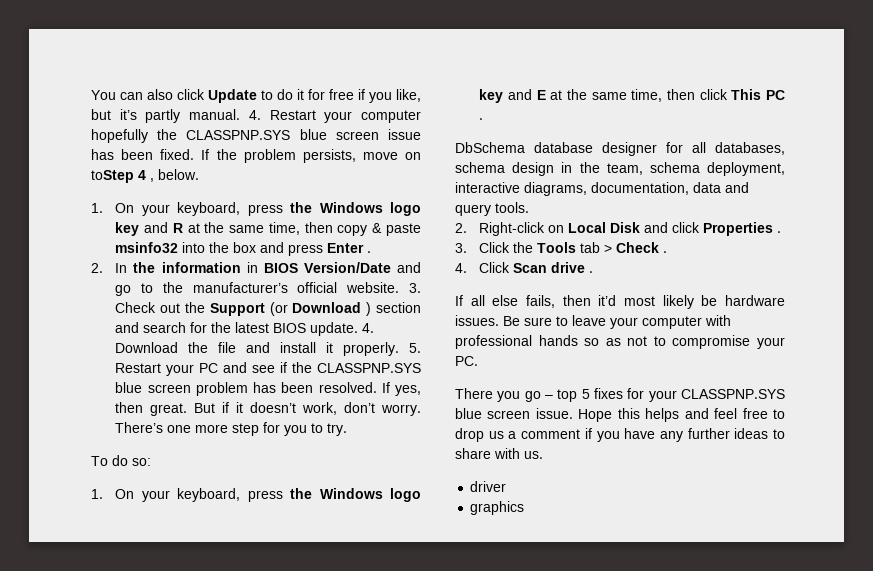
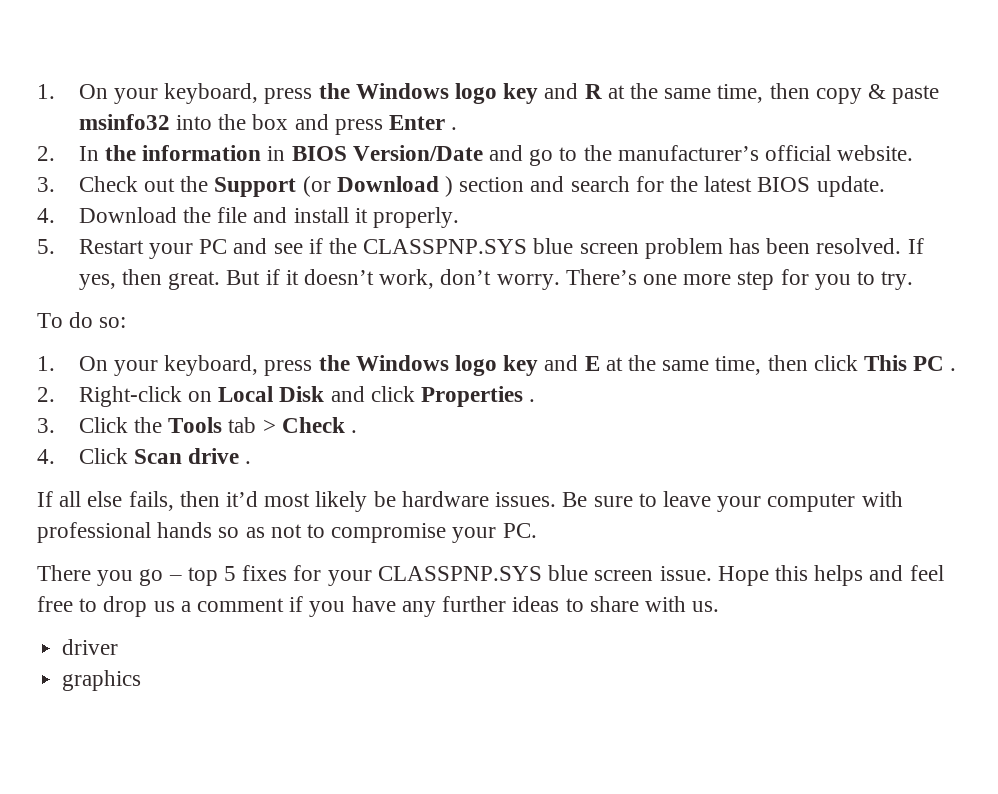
- You can also click Update to do it for free if you like, but it’s partly manual. 4. Restart your computer hopefully the CLASSPNP.SYS blue screen issue has been fixed. If the problem persists, move on toStep 4 , below.
- 2. In the information in BIOS Version/Date and go to the manufacturer’s official website. 3. Check out the Support (or Download ) section and search for the latest BIOS update. 4. Download the file and install it properly. 5. Restart your PC and see if the CLASSPNP.SYS blue screen problem has been resolved.
+ 2. In the information in BIOS Version/Date and go to the manufacturer’s official website.
+ 3. Check out the Support (or Download ) section and search for the latest BIOS update.
+ 4. Download the file and install it properly.
+ 5. Restart your PC and see if the CLASSPNP.SYS blue screen problem has been resolved.
- DbSchema database designer for all databases, schema design in the team, schema deployment, interactive diagrams, documentation, data and query tools.

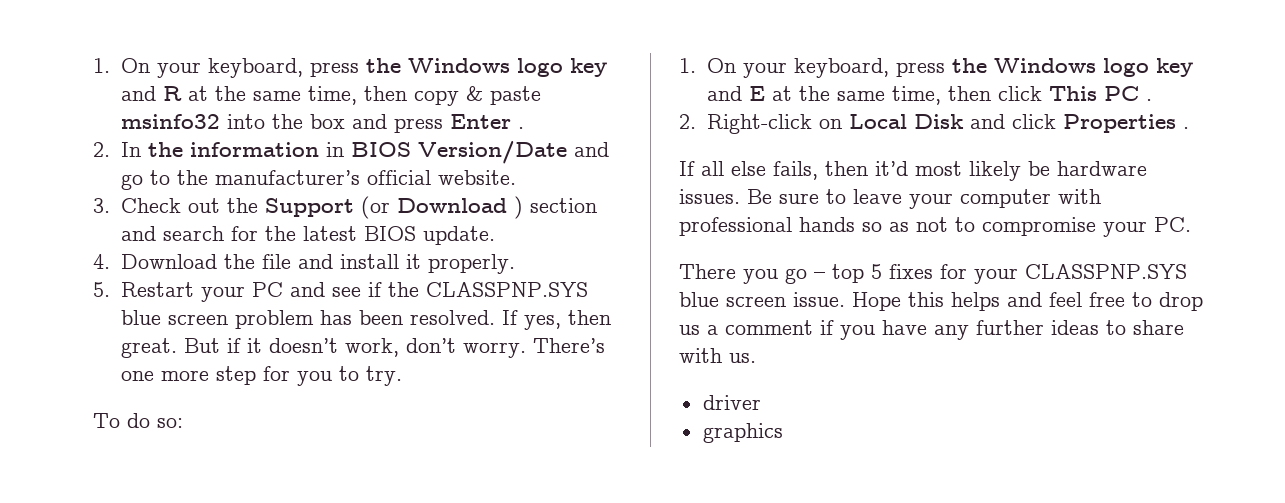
- 3. Click the Tools tab > Check .
- 4. Click Scan drive .

